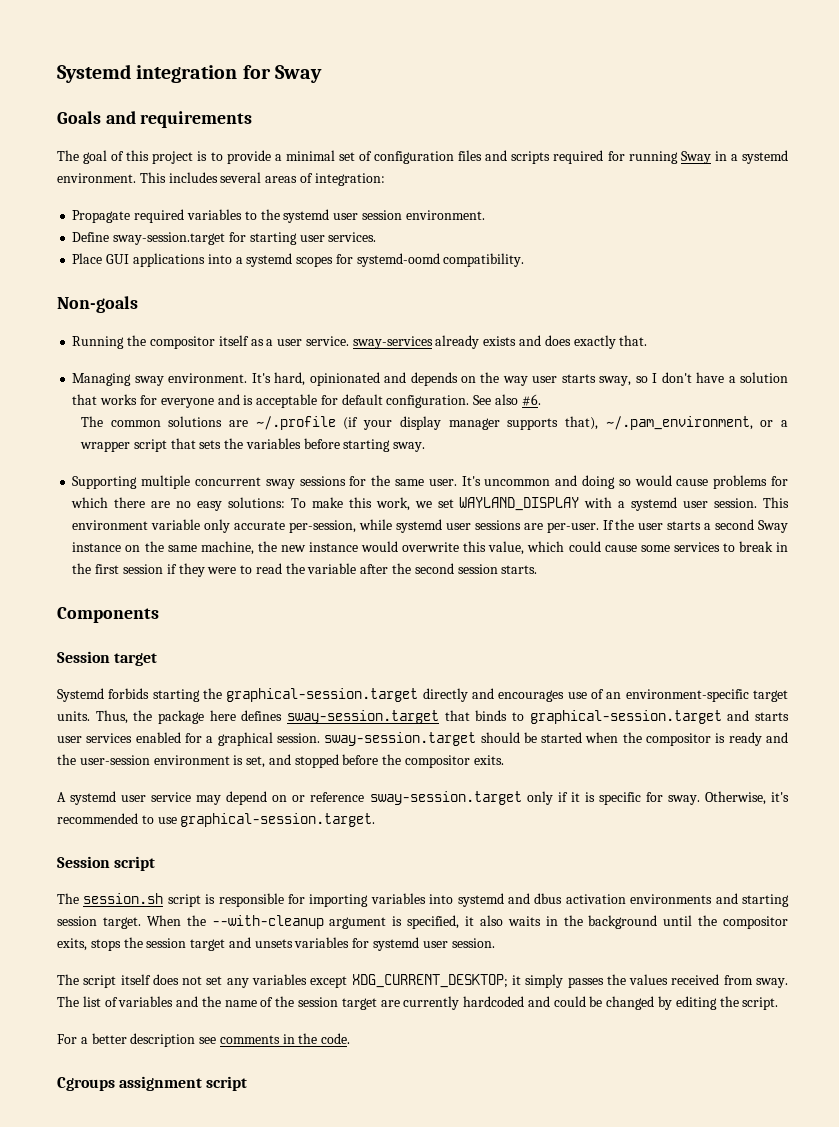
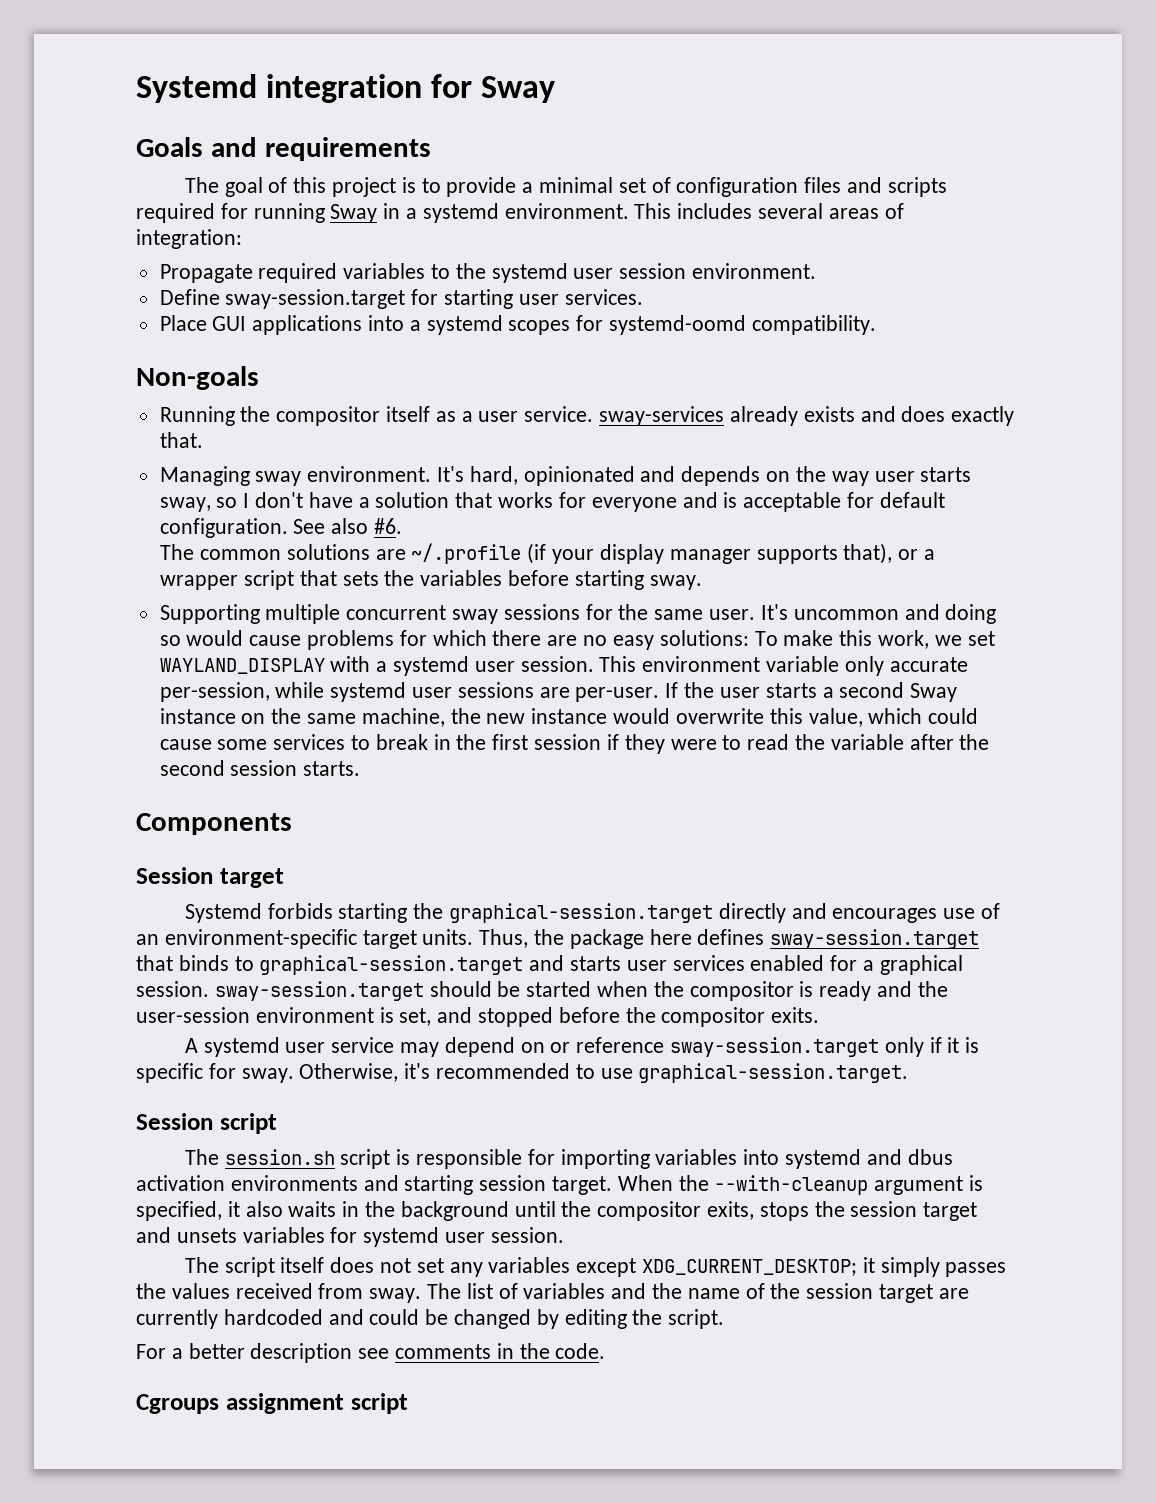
- The common solutions are ~/.profile (if your display manager supports that), ~/.pam_environment, or a wrapper script that sets the variables before starting sway.
+ The common solutions are ~/.profile (if your display manager supports that), or a wrapper script that sets the variables before starting sway.

